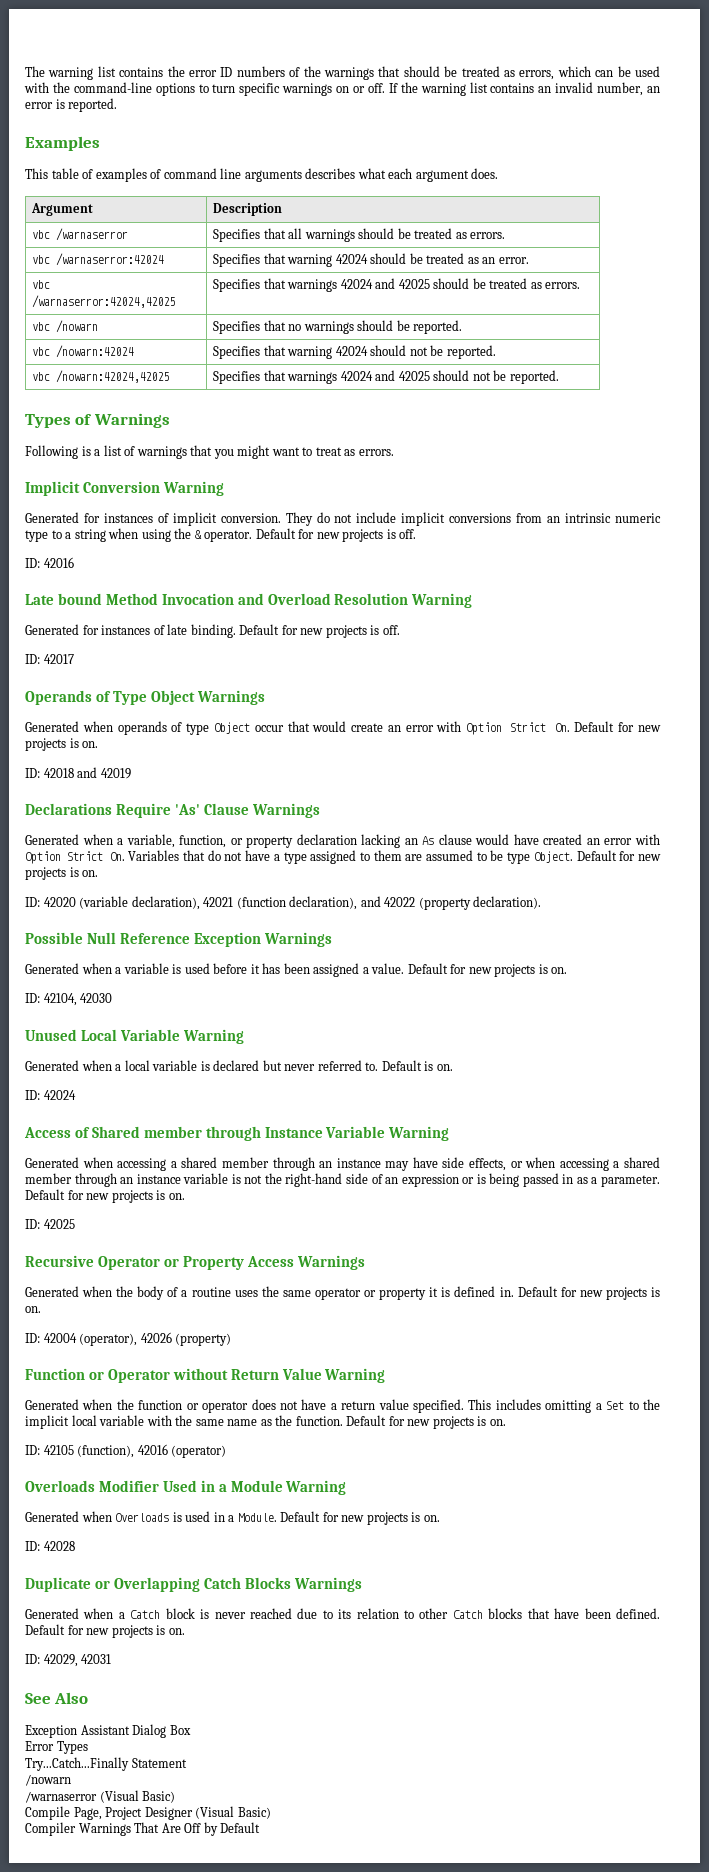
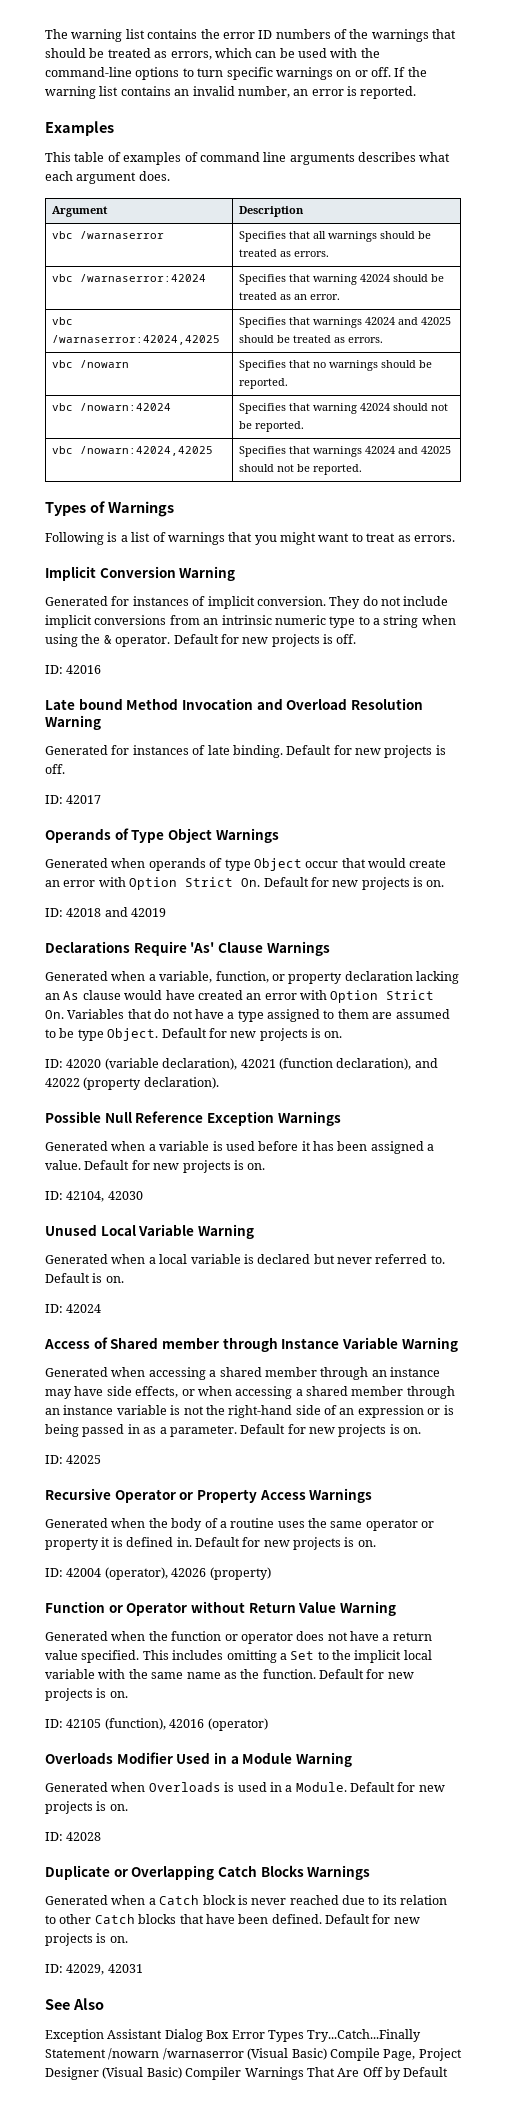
- Exception Assistant Dialog Box
- Error Types
- Try...Catch...Finally Statement
- /nowarn
- /warnaserror (Visual Basic)
- Compile Page, Project Designer (Visual Basic)
- Compiler Warnings That Are Off by Default
+ Exception Assistant Dialog Box Error Types Try...Catch...Finally Statement /nowarn /warnaserror (Visual Basic) Compile Page, Project Designer (Visual Basic) Compiler Warnings That Are Off by Default

